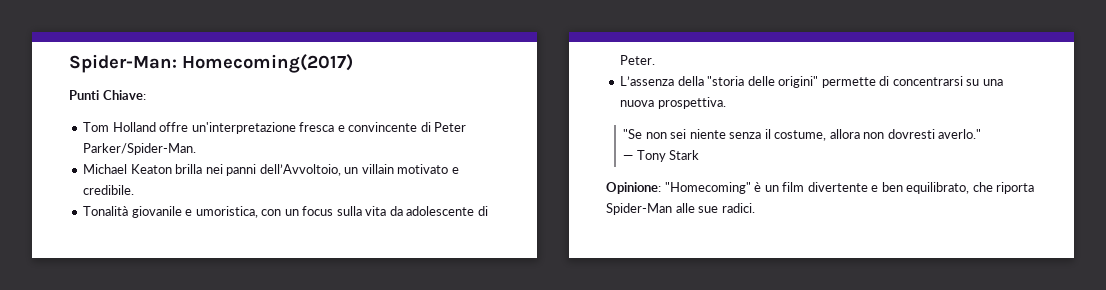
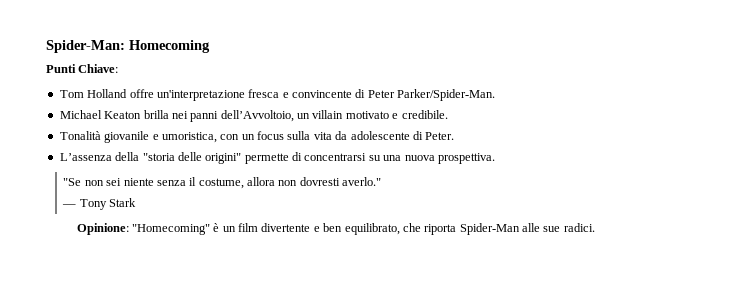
- Spider-Man: Homecoming(2017)
+ Spider-Man: Homecoming

